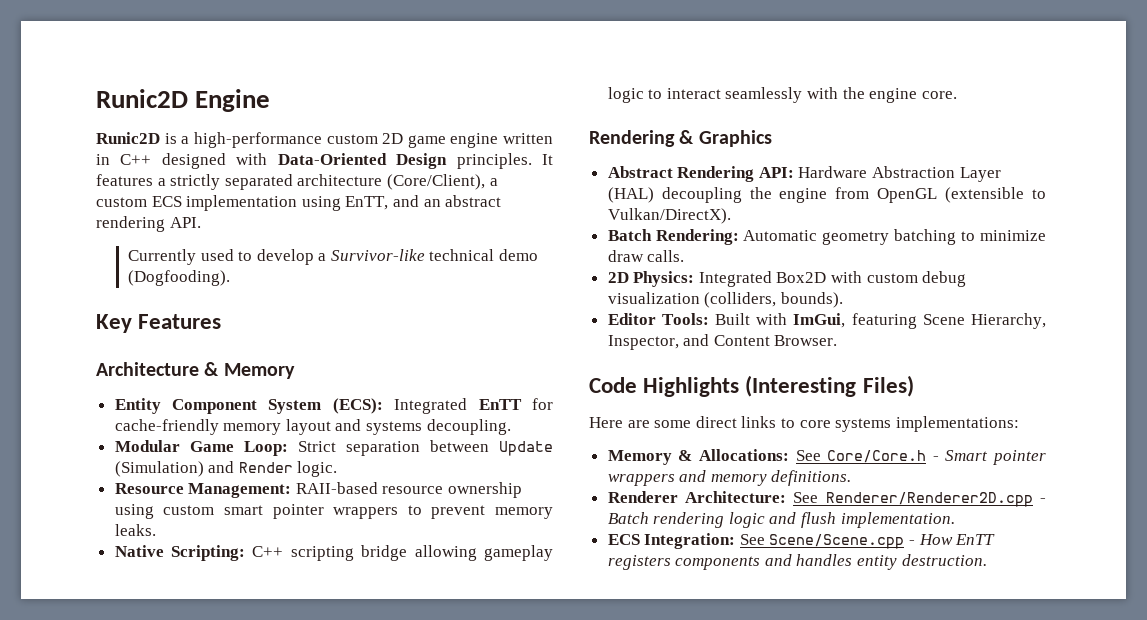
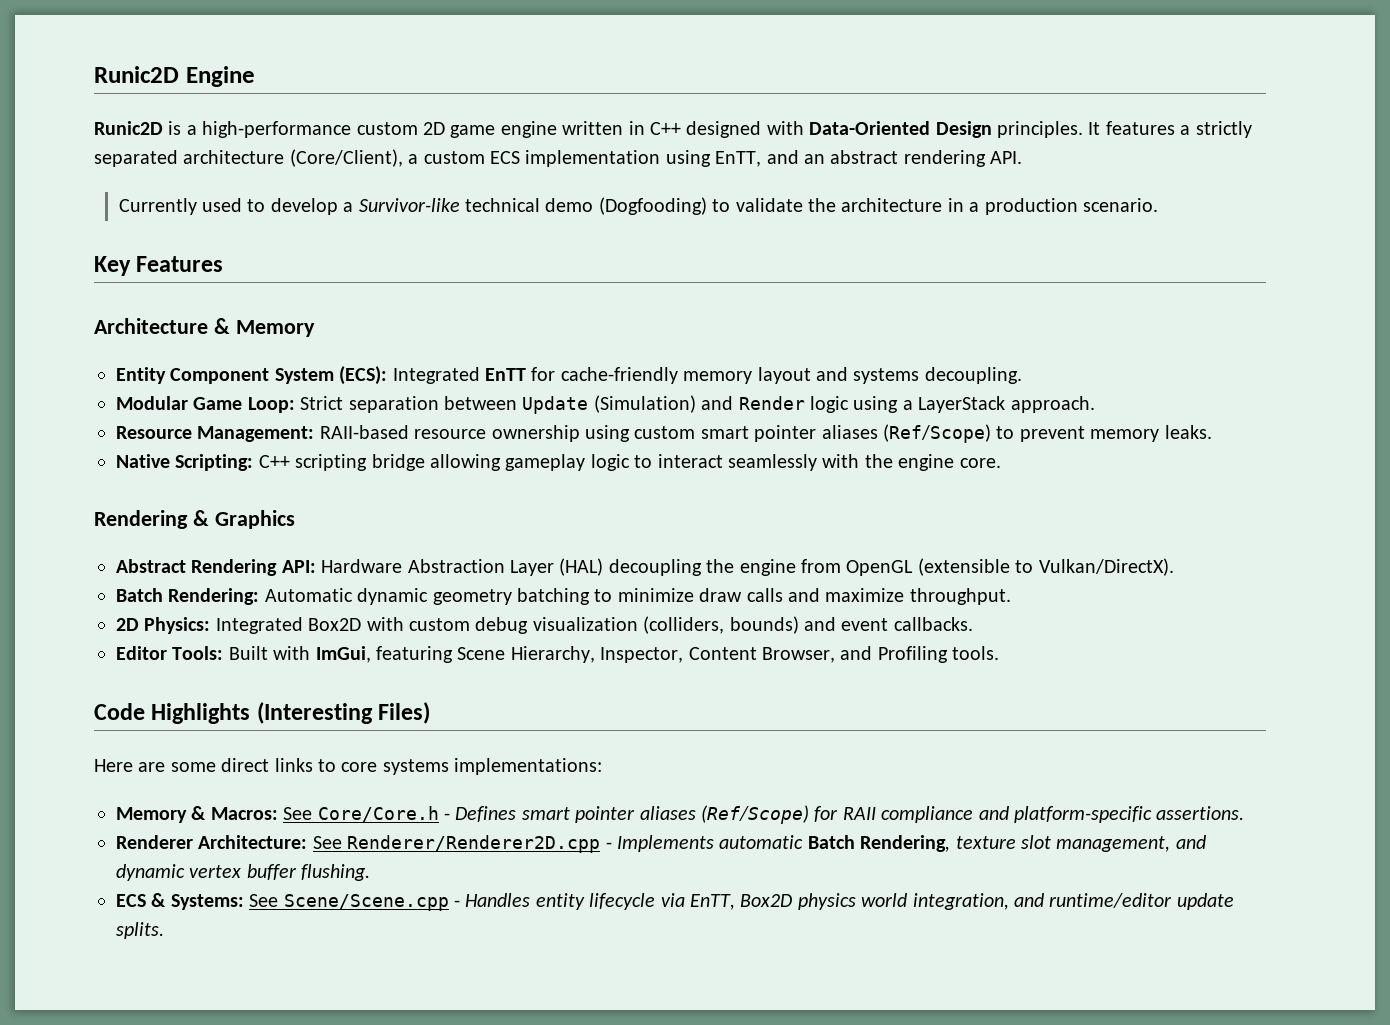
- Currently used to develop a Survivor-like technical demo (Dogfooding).
+ Currently used to develop a Survivor-like technical demo (Dogfooding) to validate the architecture in a production scenario.
- Modular Game Loop: Strict separation between Update (Simulation) and Render logic.
+ Modular Game Loop: Strict separation between Update (Simulation) and Render logic using a LayerStack approach.
- Resource Management: RAII-based resource ownership using custom smart pointer wrappers to prevent memory leaks.
+ Resource Management: RAII-based resource ownership using custom smart pointer aliases (Ref/Scope) to prevent memory leaks.
- Batch Rendering: Automatic geometry batching to minimize draw calls.
+ Batch Rendering: Automatic dynamic geometry batching to minimize draw calls and maximize throughput.
- 2D Physics: Integrated Box2D with custom debug visualization (colliders, bounds).
+ 2D Physics: Integrated Box2D with custom debug visualization (colliders, bounds) and event callbacks.
- Editor Tools: Built with ImGui, featuring Scene Hierarchy, Inspector, and Content Browser.
+ Editor Tools: Built with ImGui, featuring Scene Hierarchy, Inspector, Content Browser, and Profiling tools.
- Memory & Allocations: See Core/Core.h - Smart pointer wrappers and memory definitions.
+ Memory & Macros: See Core/Core.h - Defines smart pointer aliases (Ref/Scope) for RAII compliance and platform-specific assertions.
- Renderer Architecture: See Renderer/Renderer2D.cpp - Batch rendering logic and flush implementation.
- ECS Integration: See Scene/Scene.cpp - How EnTT registers components and handles entity destruction.
+ Renderer Architecture: See Renderer/Renderer2D.cpp - Implements automatic Batch Rendering, texture slot management, and dynamic vertex buffer flushing.
+ ECS & Systems: See Scene/Scene.cpp - Handles entity lifecycle via EnTT, Box2D physics world integration, and runtime/editor update splits.

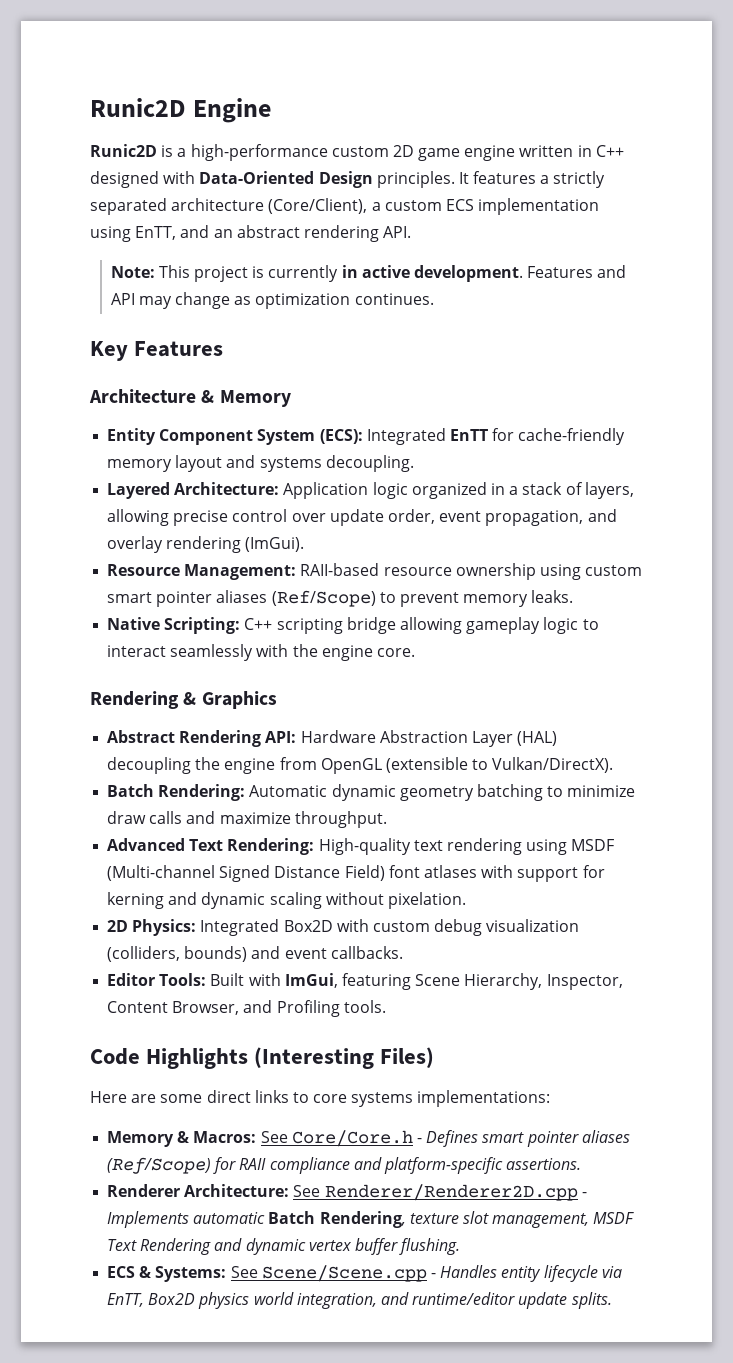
- Currently used to develop a Survivor-like technical demo (Dogfooding) to validate the architecture in a production scenario.
+ Note: This project is currently in active development. Features and API may change as optimization continues.
- Modular Game Loop: Strict separation between Update (Simulation) and Render logic using a LayerStack approach.
+ Layered Architecture: Application logic organized in a stack of layers, allowing precise control over update order, event propagation, and overlay rendering (ImGui).
+ Advanced Text Rendering: High-quality text rendering using MSDF (Multi-channel Signed Distance Field) font atlases with support for kerning and dynamic scaling without pixelation.
- Renderer Architecture: See Renderer/Renderer2D.cpp - Implements automatic Batch Rendering, texture slot management, and dynamic vertex buffer flushing.
+ Renderer Architecture: See Renderer/Renderer2D.cpp - Implements automatic Batch Rendering, texture slot management, MSDF Text Rendering and dynamic vertex buffer flushing.

